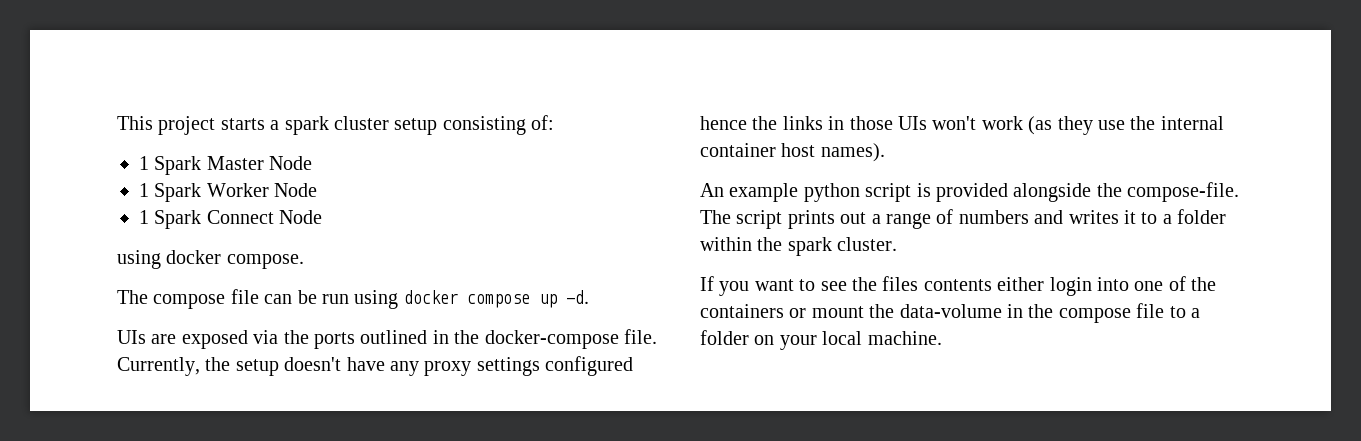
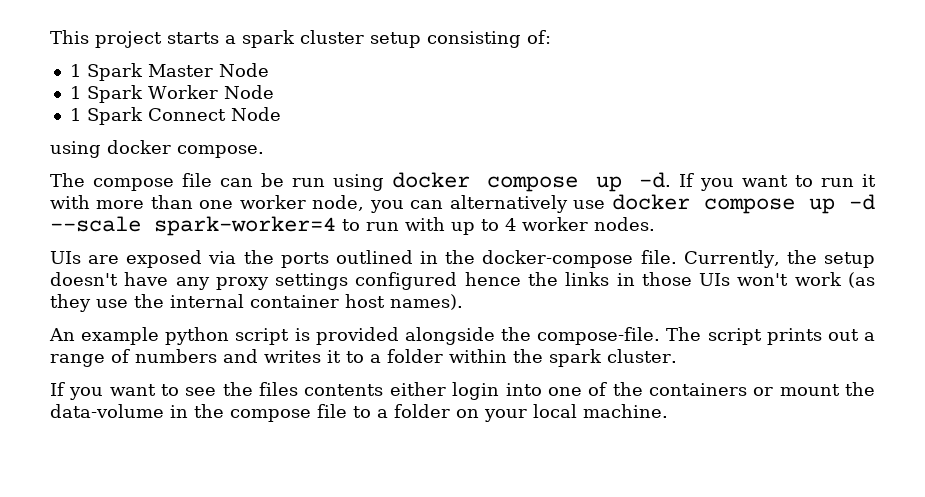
+ If you want to run it with more than one worker node, you can alternatively use docker compose up -d --scale spark-worker=4 to run with up to 4 worker nodes.

